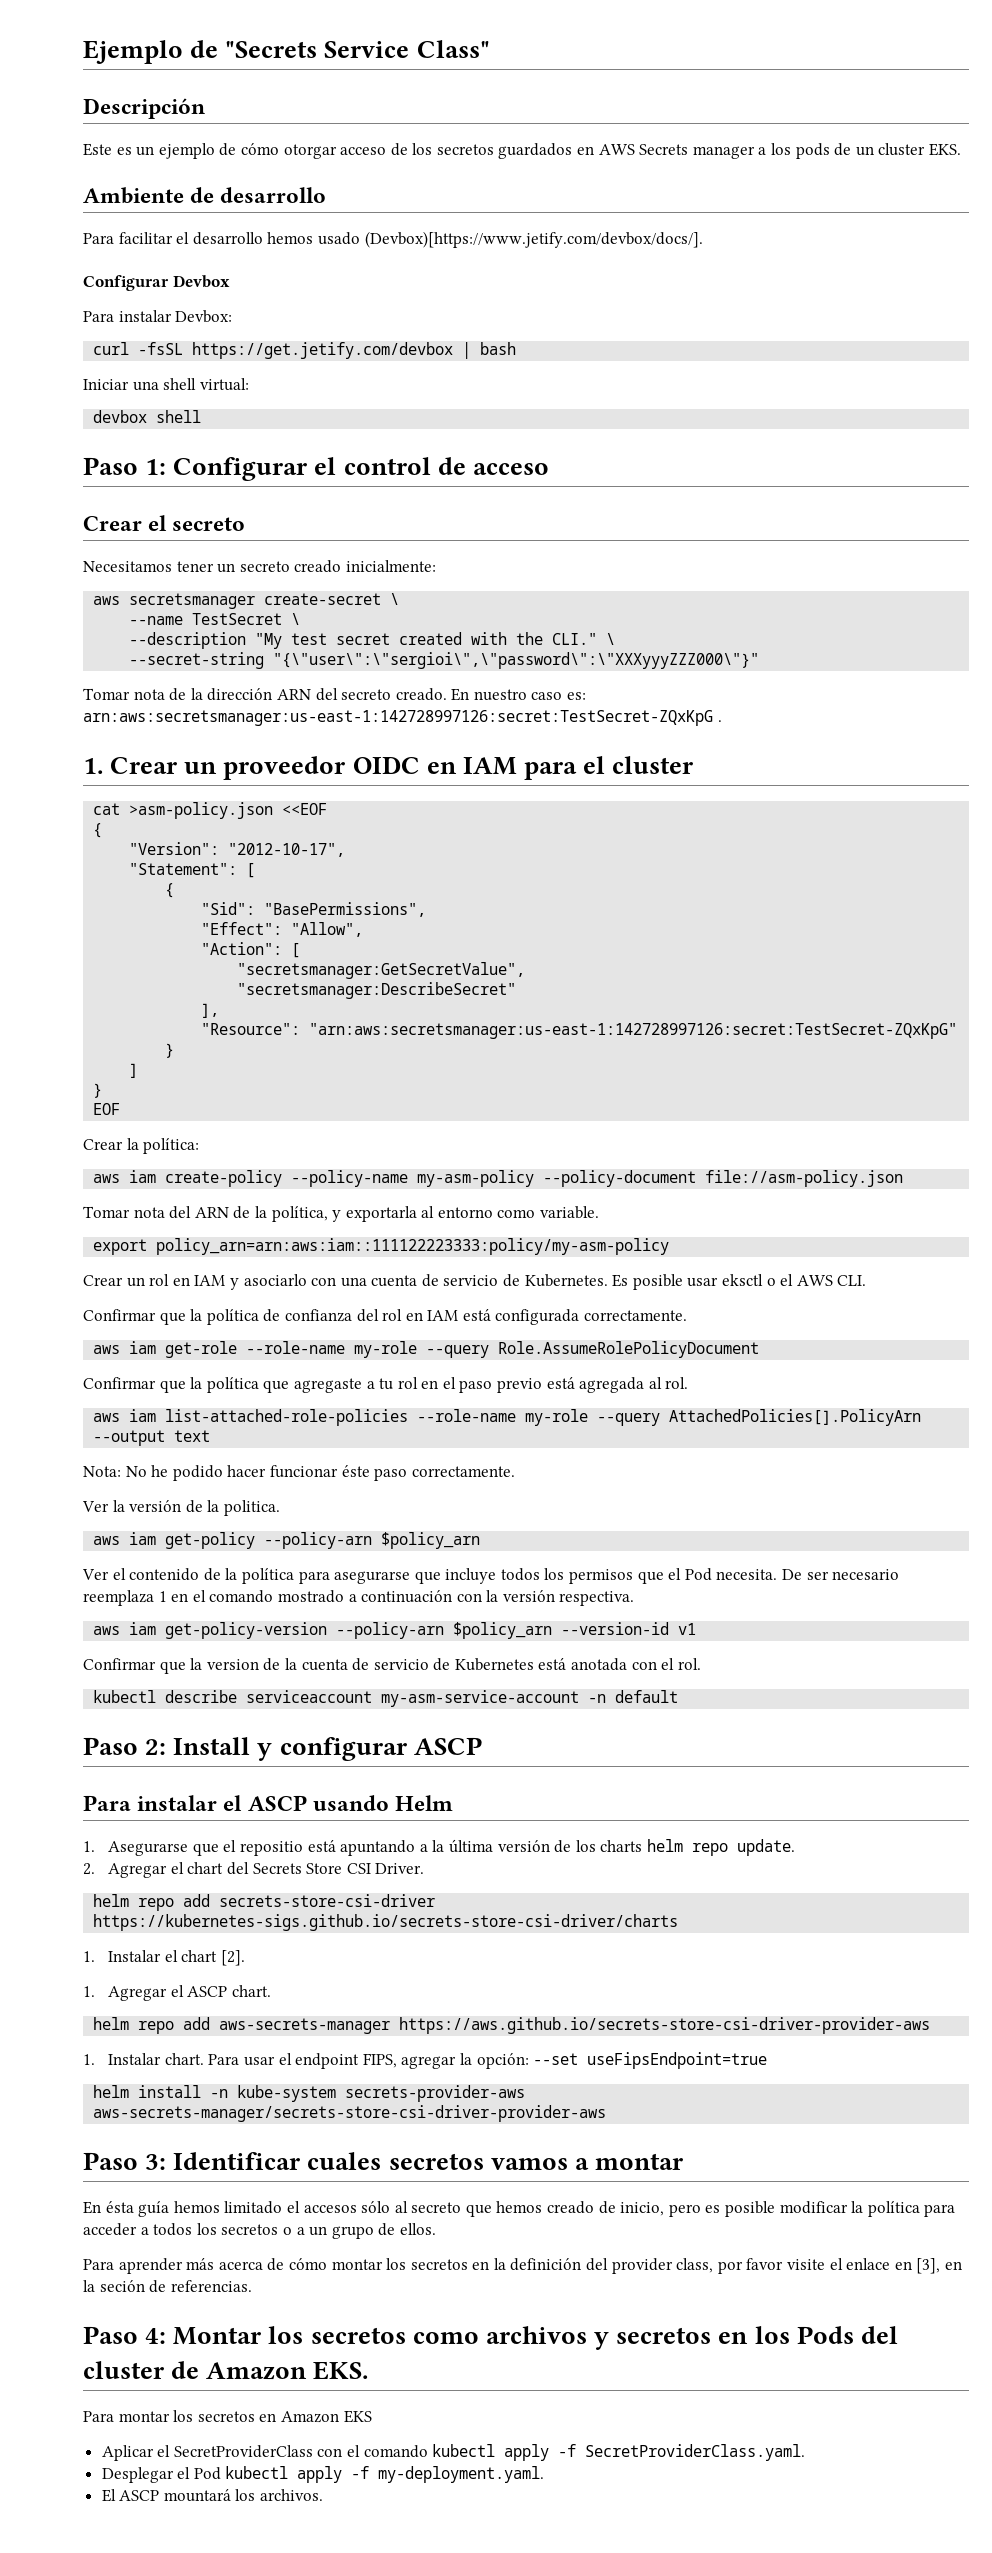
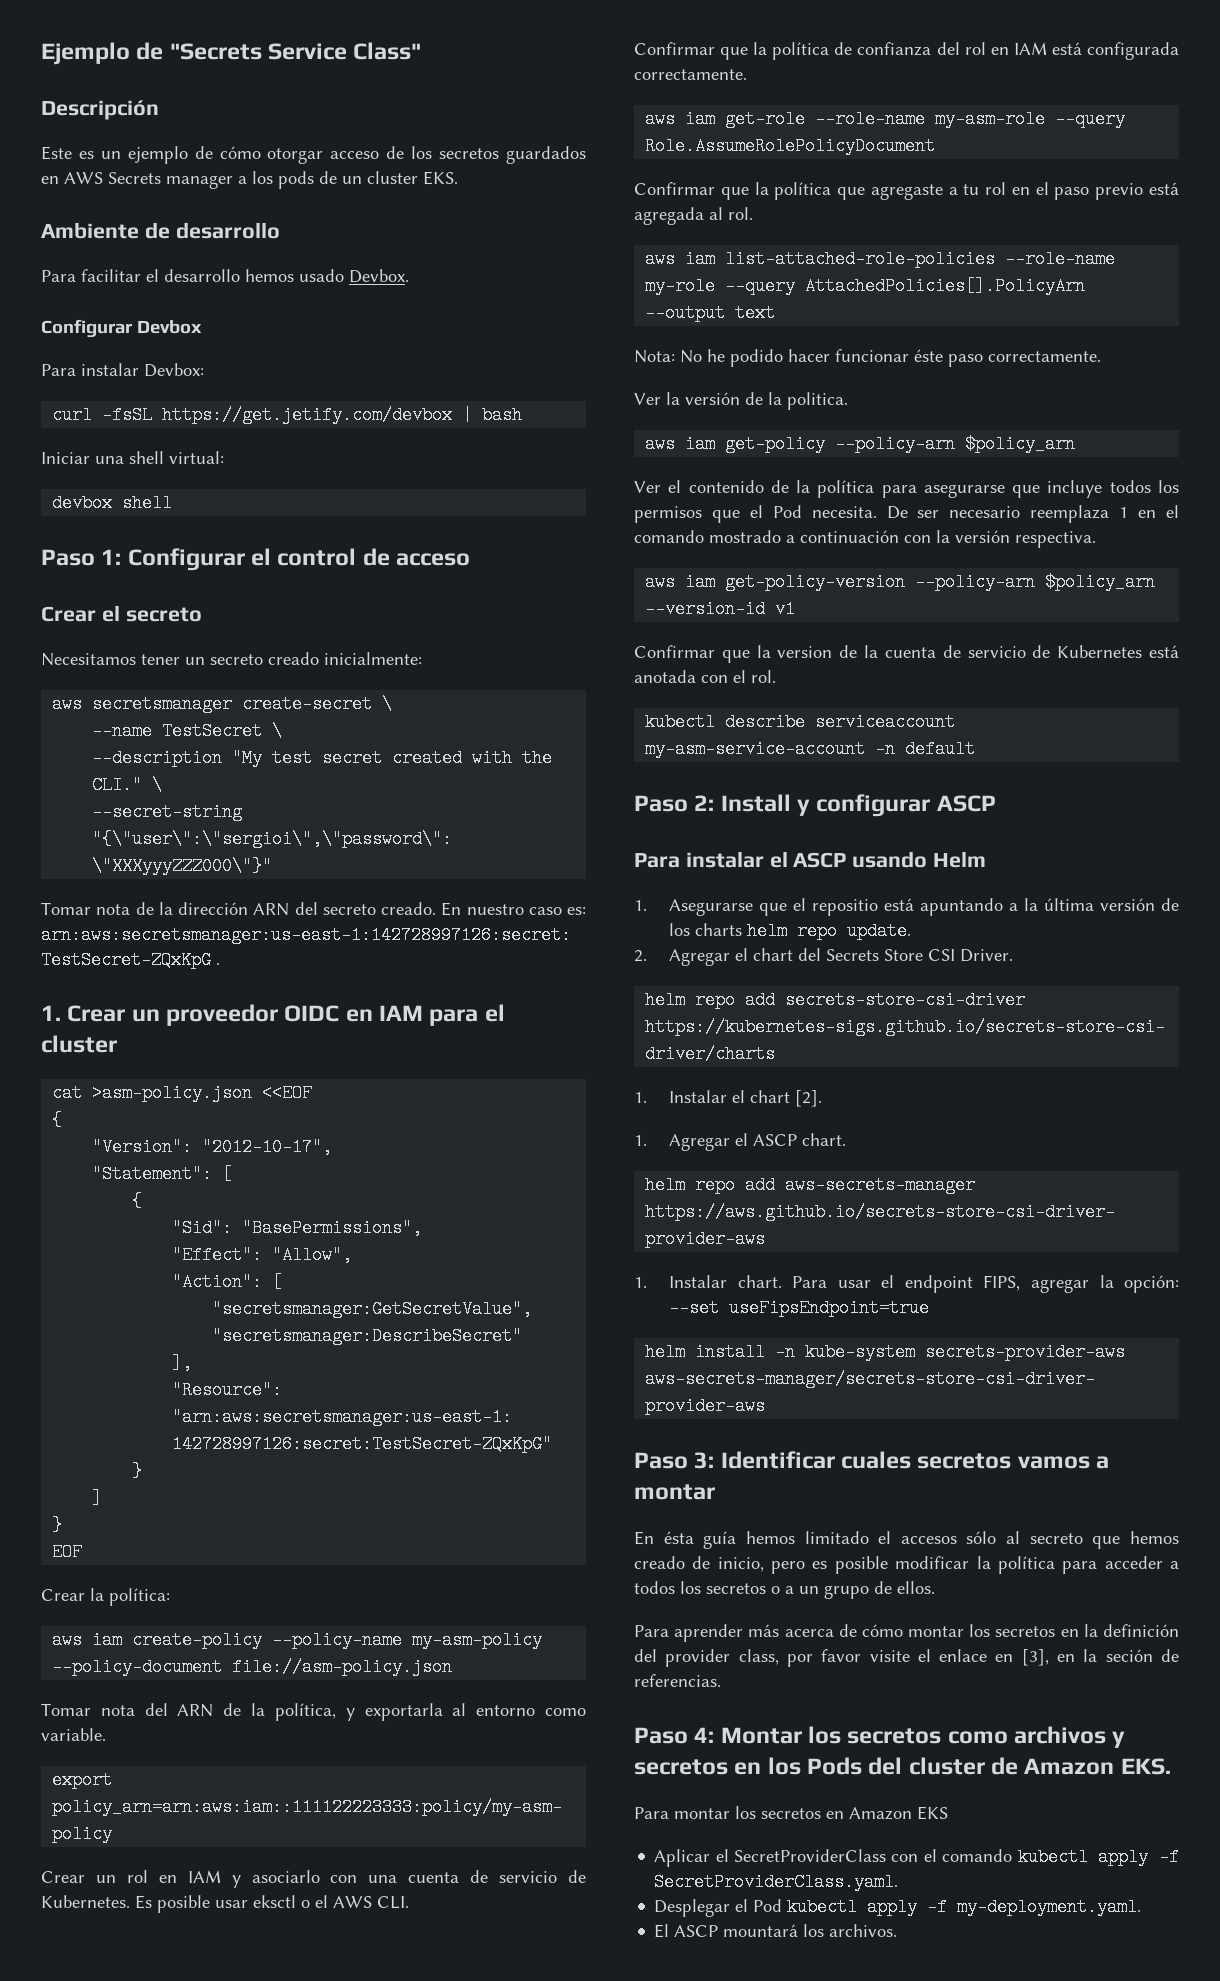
- Para facilitar el desarrollo hemos usado (Devbox)[https://www.jetify.com/devbox/docs/].
+ Para facilitar el desarrollo hemos usado Devbox.
- aws iam get-role --role-name my-role --query Role.AssumeRolePolicyDocument
+ aws iam get-role --role-name my-asm-role --query Role.AssumeRolePolicyDocument

